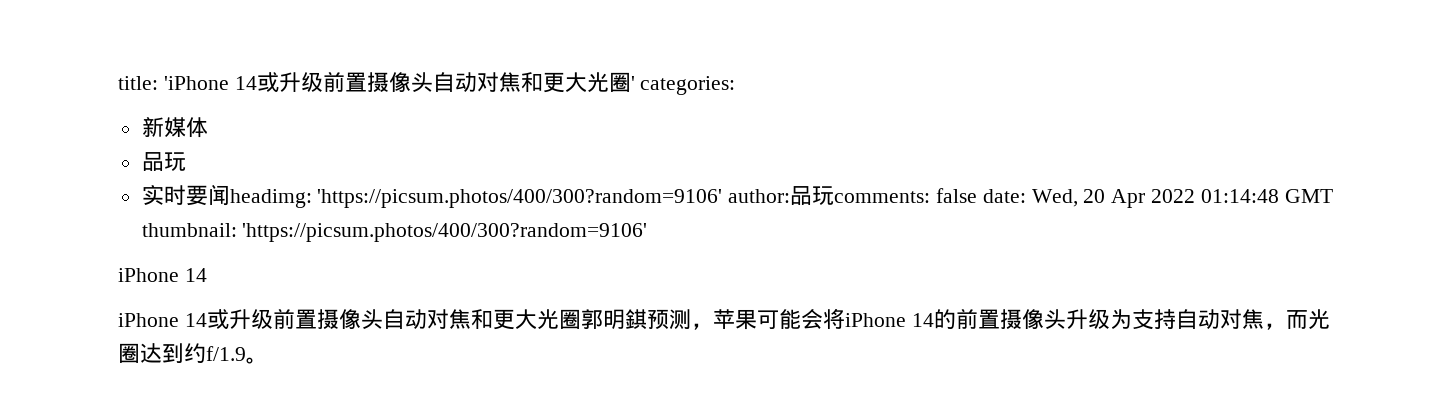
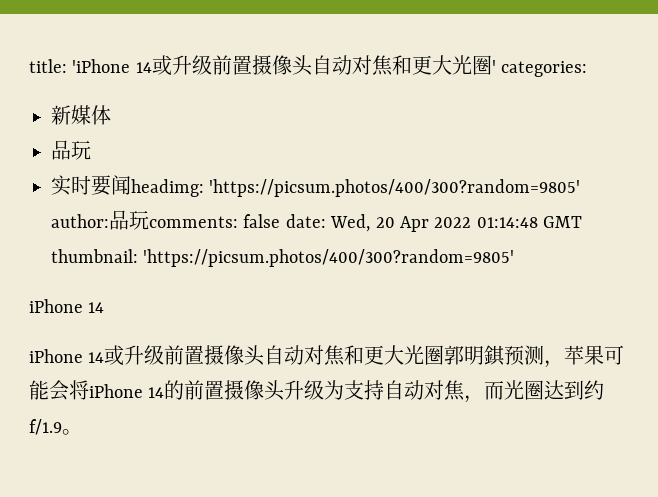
- 实时要闻headimg: 'https://picsum.photos/400/300?random=9106' author:品玩comments: false date: Wed, 20 Apr 2022 01:14:48 GMT thumbnail: 'https://picsum.photos/400/300?random=9106'
+ 实时要闻headimg: 'https://picsum.photos/400/300?random=9805' author:品玩comments: false date: Wed, 20 Apr 2022 01:14:48 GMT thumbnail: 'https://picsum.photos/400/300?random=9805'

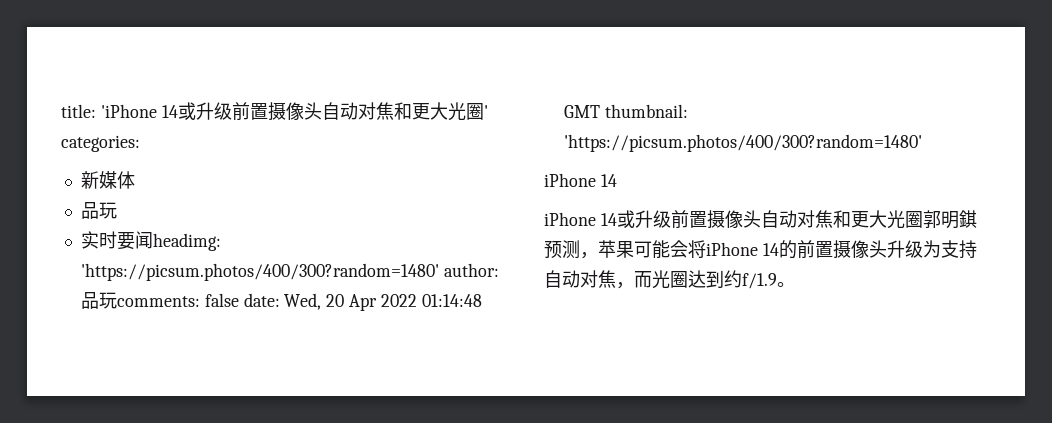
- 实时要闻headimg: 'https://picsum.photos/400/300?random=9805' author:品玩comments: false date: Wed, 20 Apr 2022 01:14:48 GMT thumbnail: 'https://picsum.photos/400/300?random=9805'
+ 实时要闻headimg: 'https://picsum.photos/400/300?random=1480' author:品玩comments: false date: Wed, 20 Apr 2022 01:14:48 GMT thumbnail: 'https://picsum.photos/400/300?random=1480'

